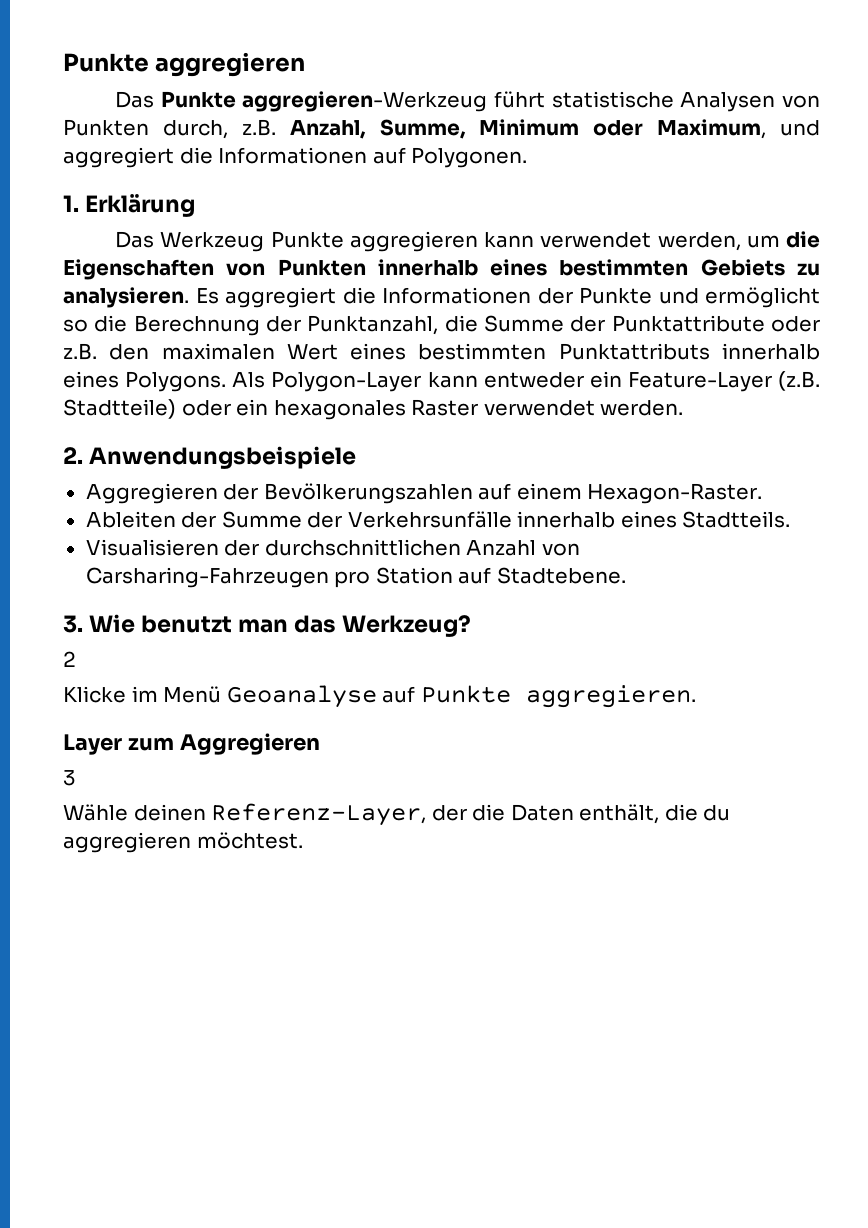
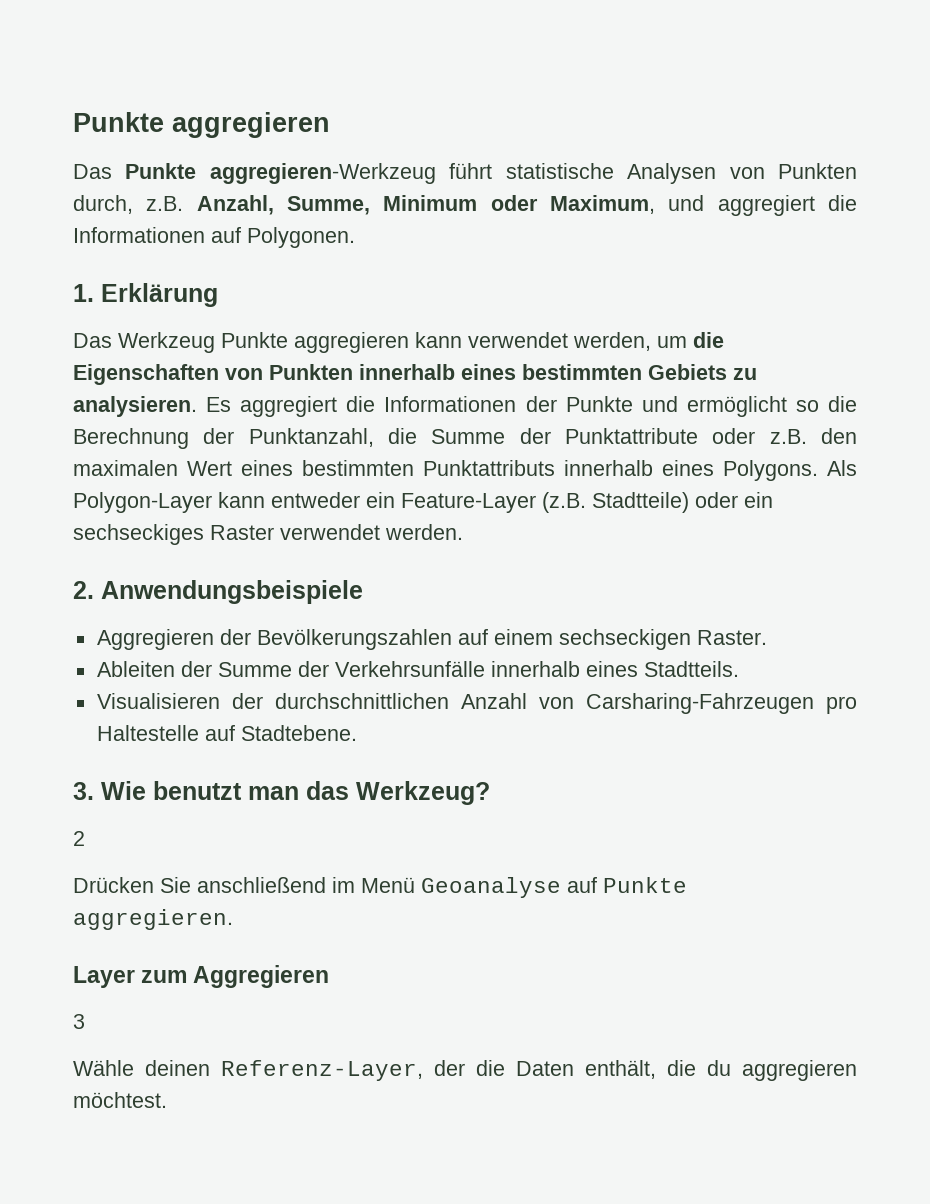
- Als Polygon-Layer kann entweder ein Feature-Layer (z.B. Stadtteile) oder ein hexagonales Raster verwendet werden.
+ Als Polygon-Layer kann entweder ein Feature-Layer (z.B. Stadtteile) oder ein sechseckiges Raster verwendet werden.
- Aggregieren der Bevölkerungszahlen auf einem Hexagon-Raster.
+ Aggregieren der Bevölkerungszahlen auf einem sechseckigen Raster.
- Visualisieren der durchschnittlichen Anzahl von Carsharing-Fahrzeugen pro Station auf Stadtebene.
+ Visualisieren der durchschnittlichen Anzahl von Carsharing-Fahrzeugen pro Haltestelle auf Stadtebene.
- Klicke im Menü Geoanalyse auf Punkte aggregieren.
+ Drücken Sie anschließend im Menü Geoanalyse auf Punkte aggregieren.

